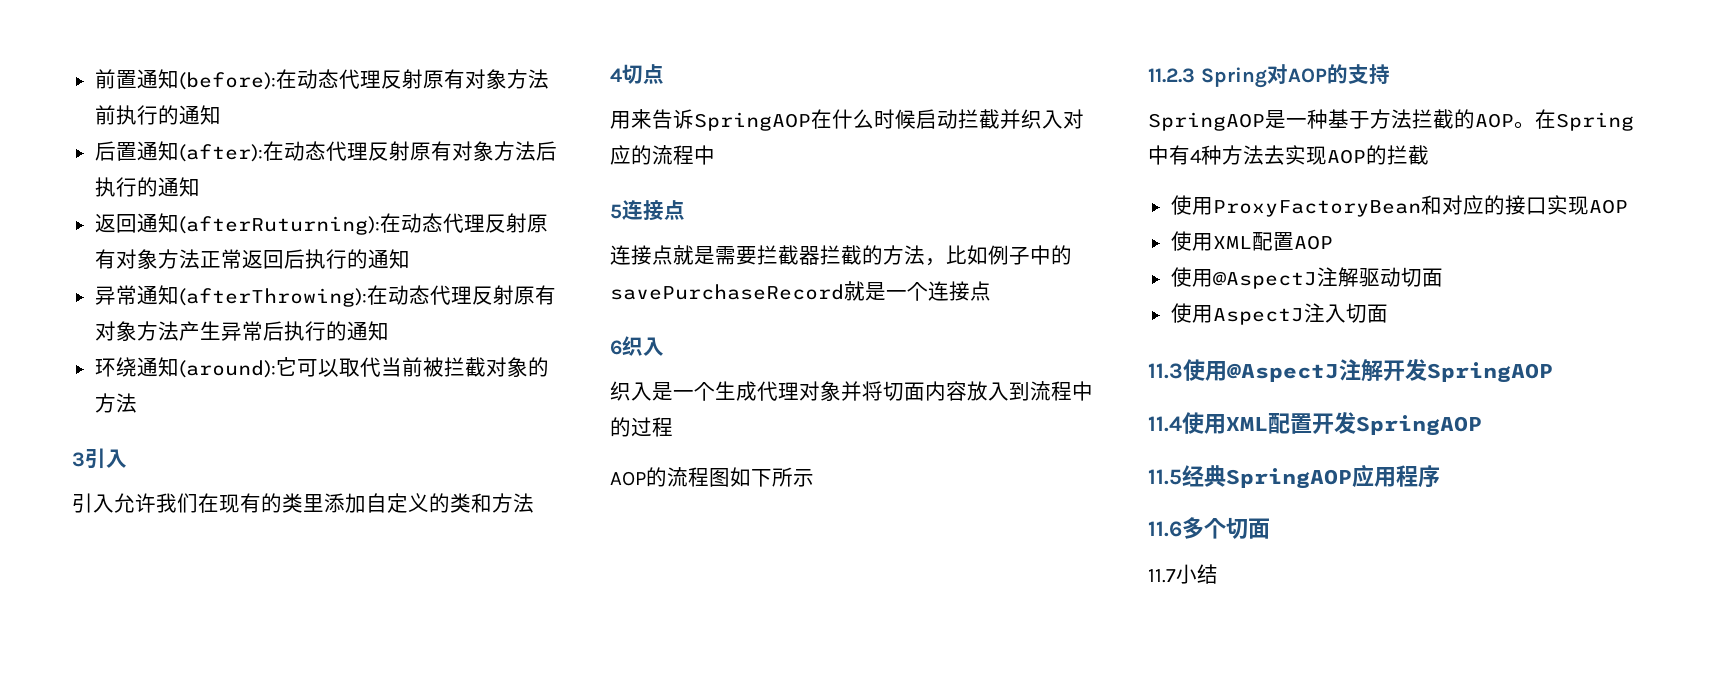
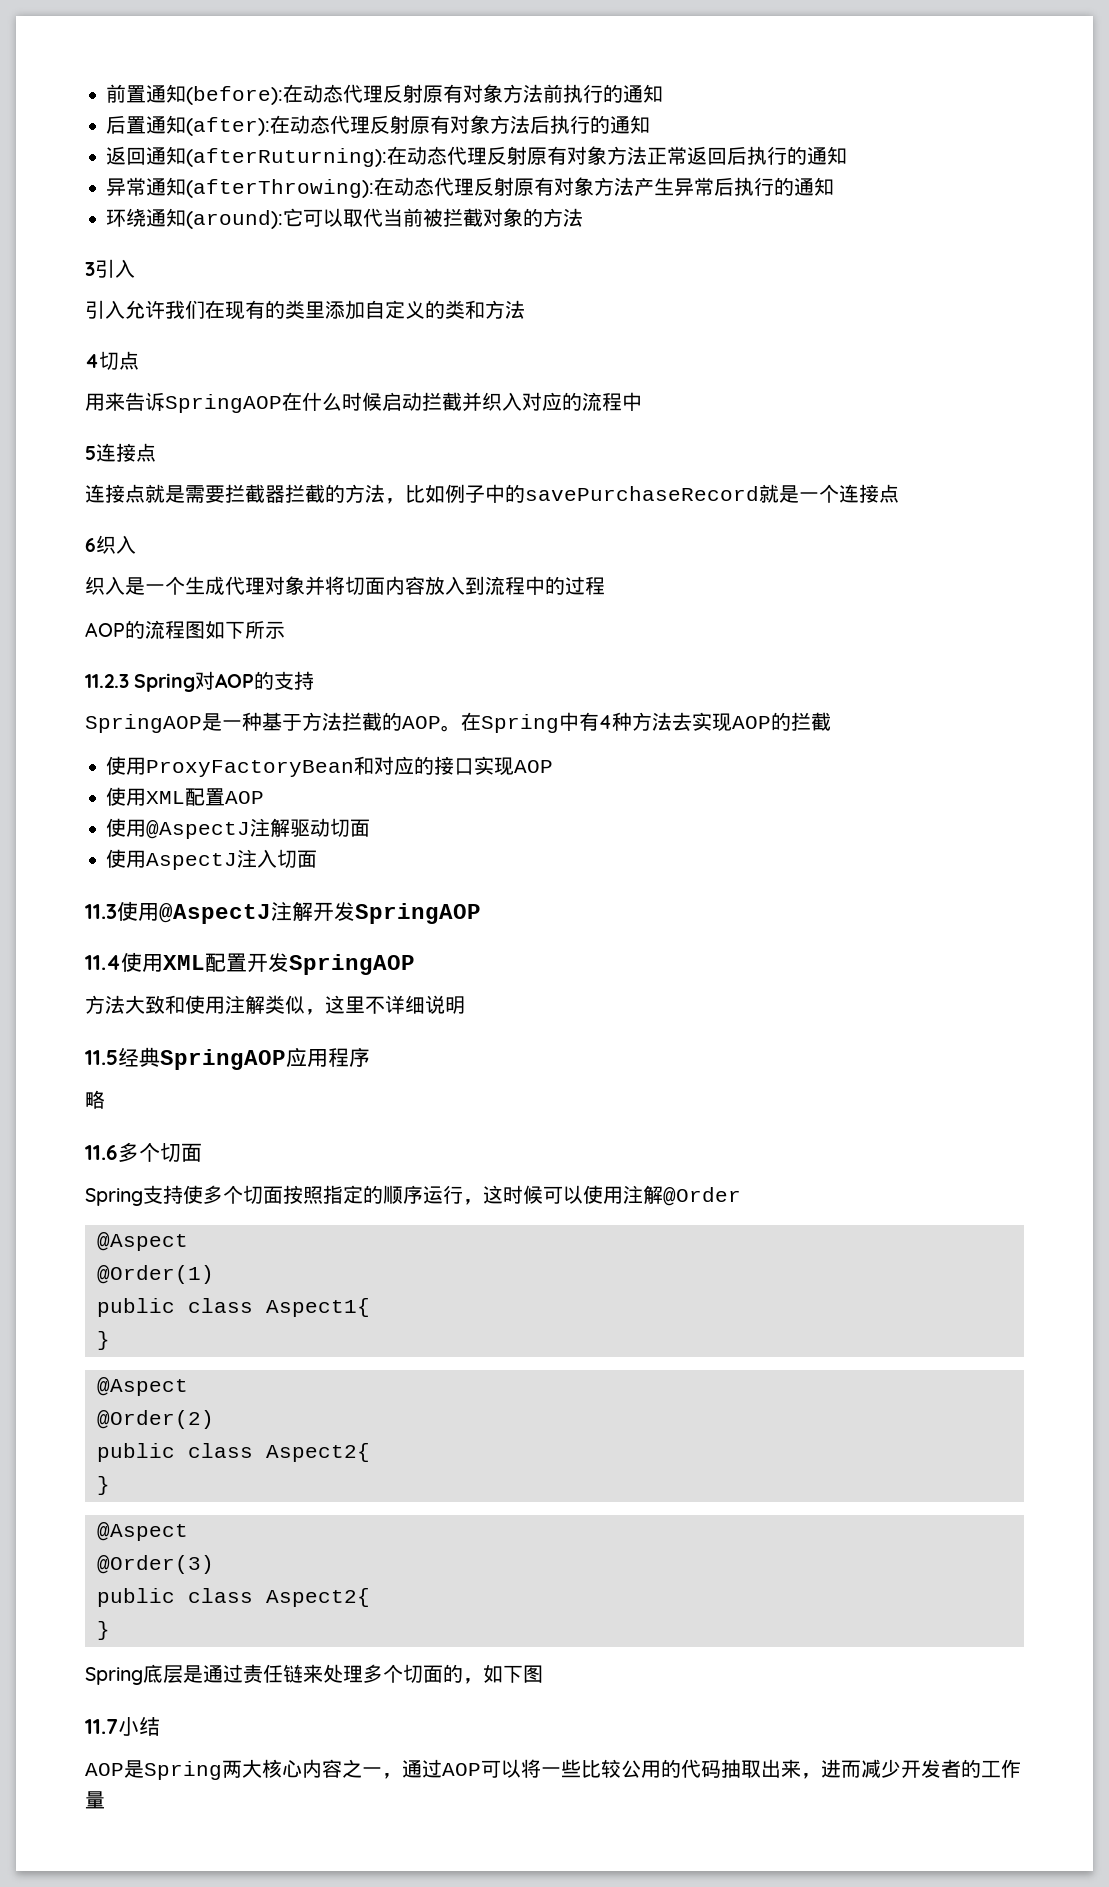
+ 方法大致和使用注解类似，这里不详细说明
+ 略
+ Spring支持使多个切面按照指定的顺序运行，这时候可以使用注解@Order
+ @Aspect
+ @Order(1)
+ public class Aspect1{
+ }
+ @Aspect
+ @Order(2)
+ public class Aspect2{
+ }
+ @Aspect
+ @Order(3)
+ public class Aspect2{
+ }
+ Spring底层是通过责任链来处理多个切面的，如下图
  11.7小结
+ AOP是Spring两大核心内容之一，通过AOP可以将一些比较公用的代码抽取出来，进而减少开发者的工作量

